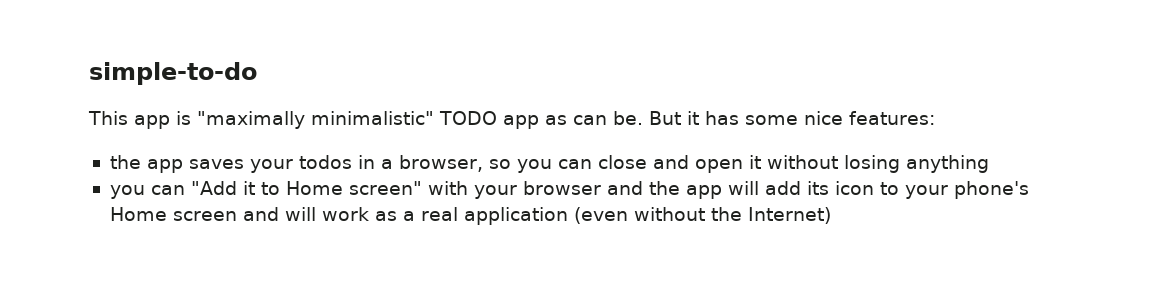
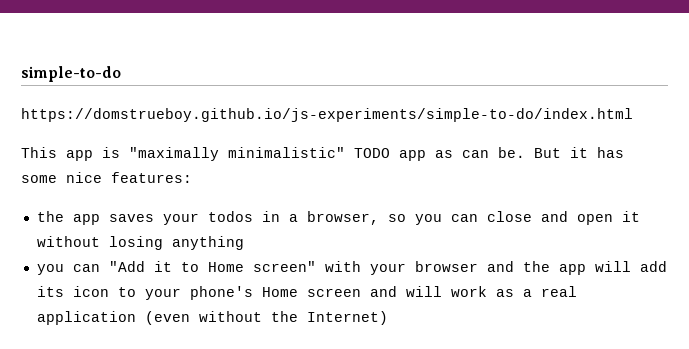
+ https://domstrueboy.github.io/js-experiments/simple-to-do/index.html

